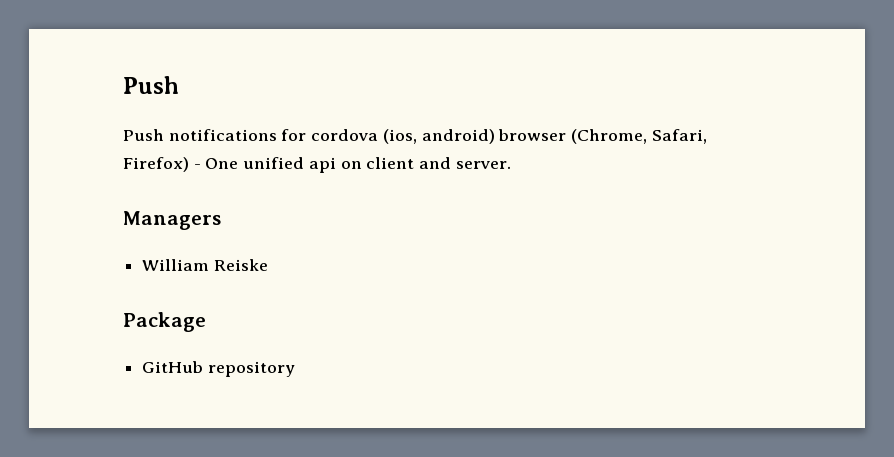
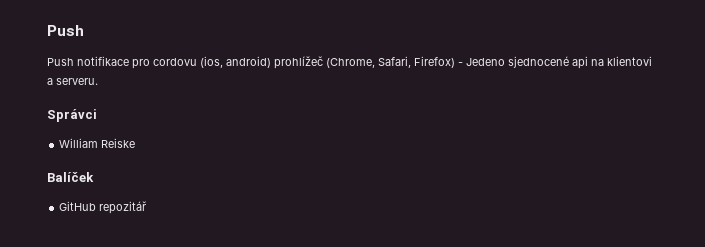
- Push notifications for cordova (ios, android) browser (Chrome, Safari, Firefox) - One unified api on client and server.
- Managers
+ Push notifikace pro cordovu (ios, android) prohlížeč (Chrome, Safari, Firefox) - Jedeno sjednocené api na klientovi a serveru.
+ Správci
- Package
+ Balíček
- GitHub repository
+ GitHub repozitář

